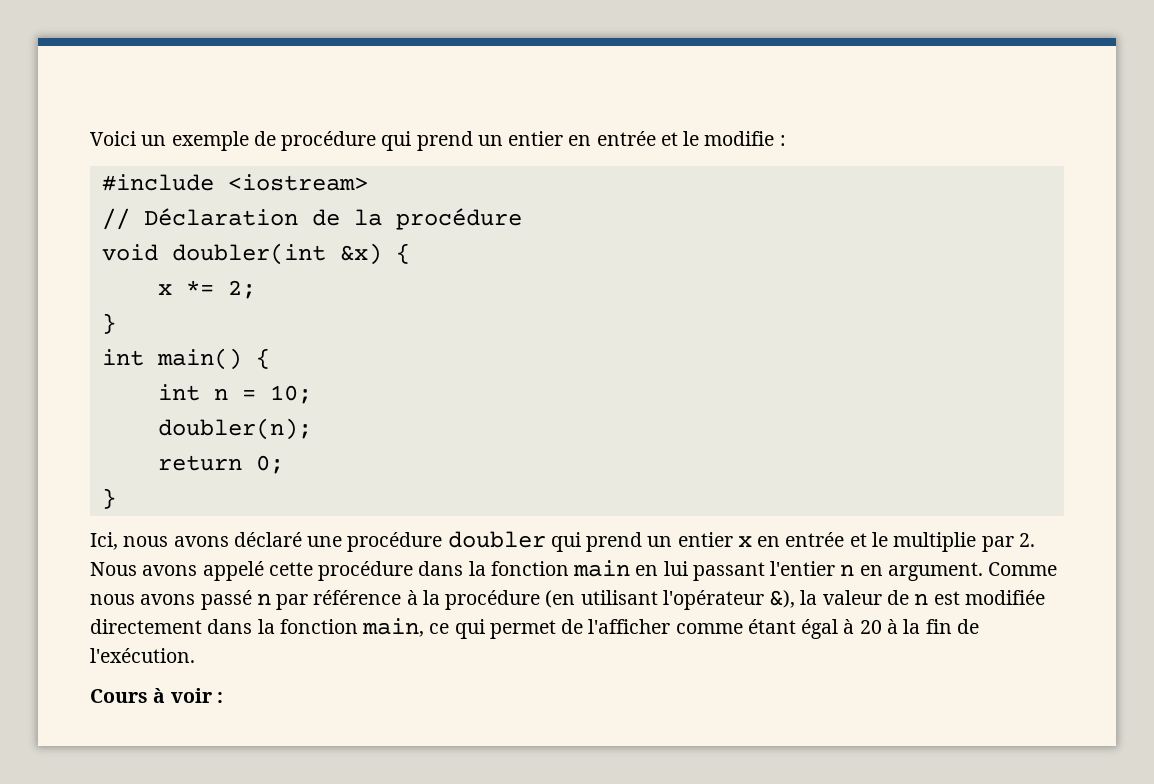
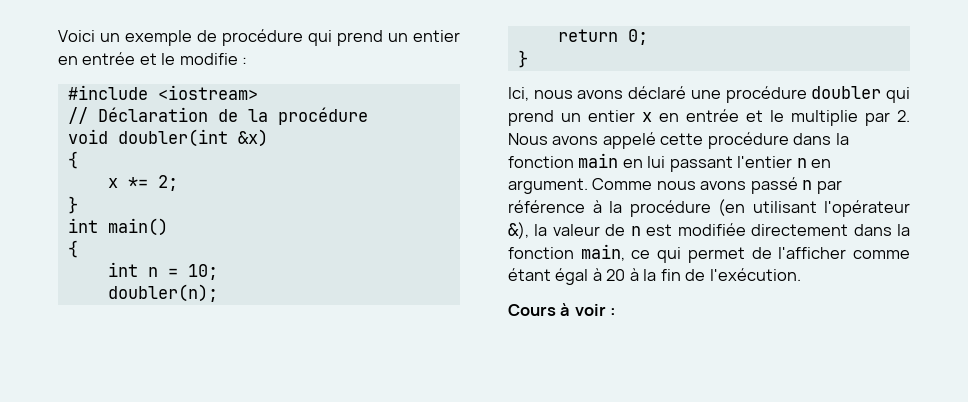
- void doubler(int &x) {
+ void doubler(int &x)
+ {
- int main() {
+ int main()
+ {

